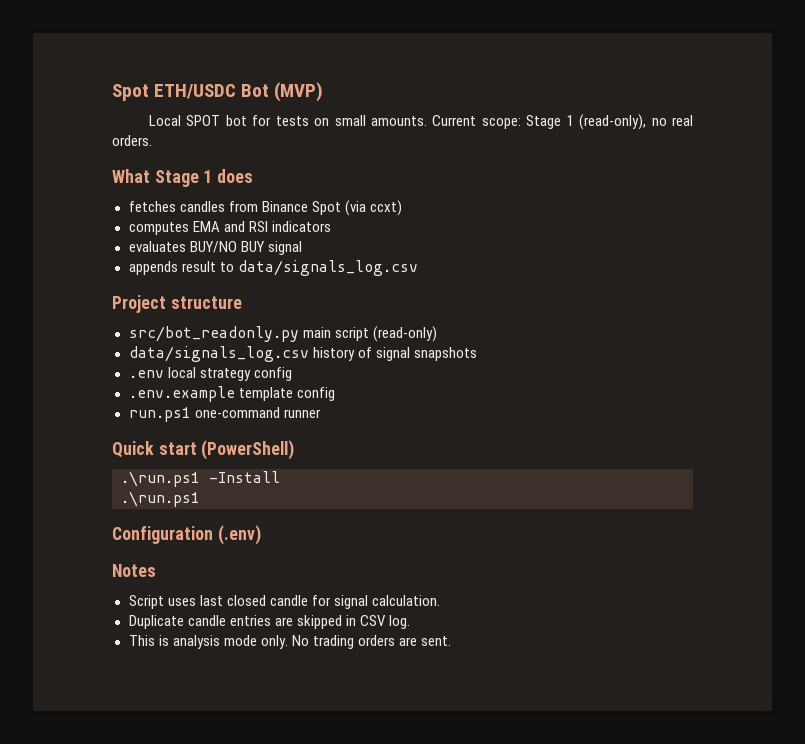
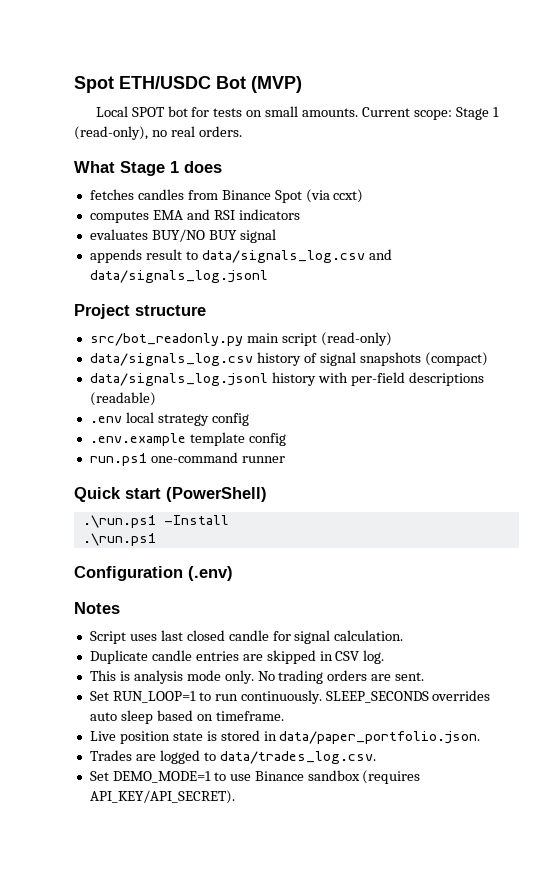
- appends result to data/signals_log.csv
+ appends result to data/signals_log.csv and data/signals_log.jsonl
- data/signals_log.csv history of signal snapshots
+ data/signals_log.csv history of signal snapshots (compact)
+ data/signals_log.jsonl history with per-field descriptions (readable)
+ Set RUN_LOOP=1 to run continuously. SLEEP_SECONDS overrides auto sleep based on timeframe.
+ Live position state is stored in data/paper_portfolio.json.
+ Trades are logged to data/trades_log.csv.
+ Set DEMO_MODE=1 to use Binance sandbox (requires API_KEY/API_SECRET).

